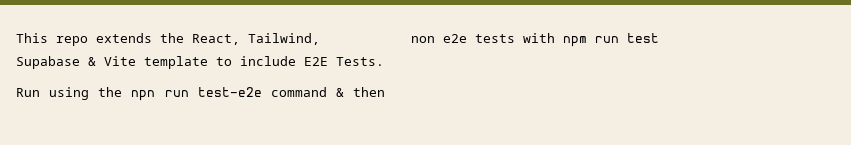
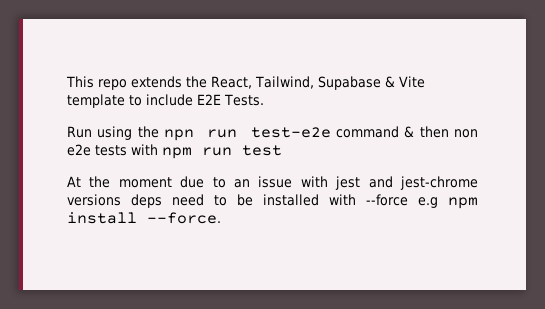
+ At the moment due to an issue with jest and jest-chrome versions deps need to be installed with --force e.g npm install --force.

